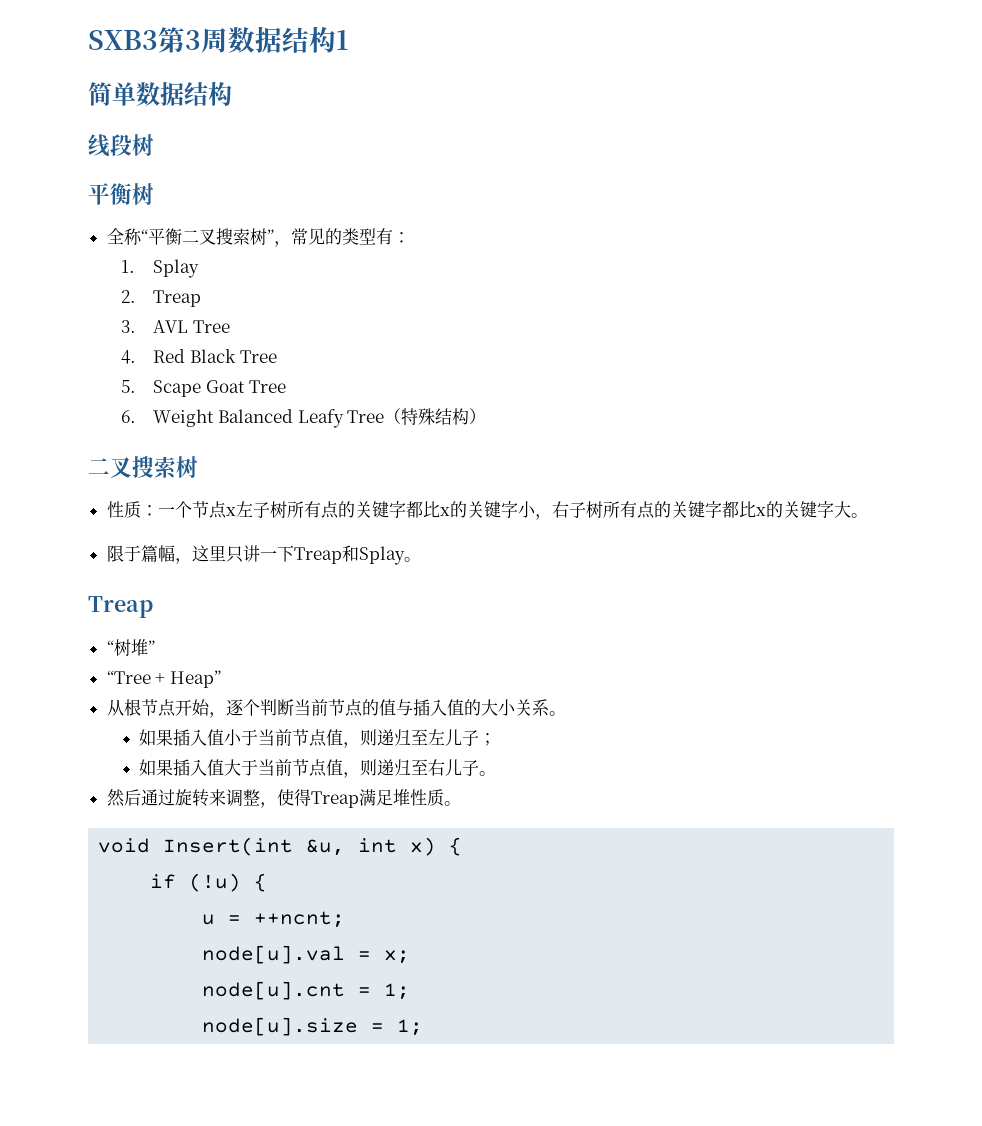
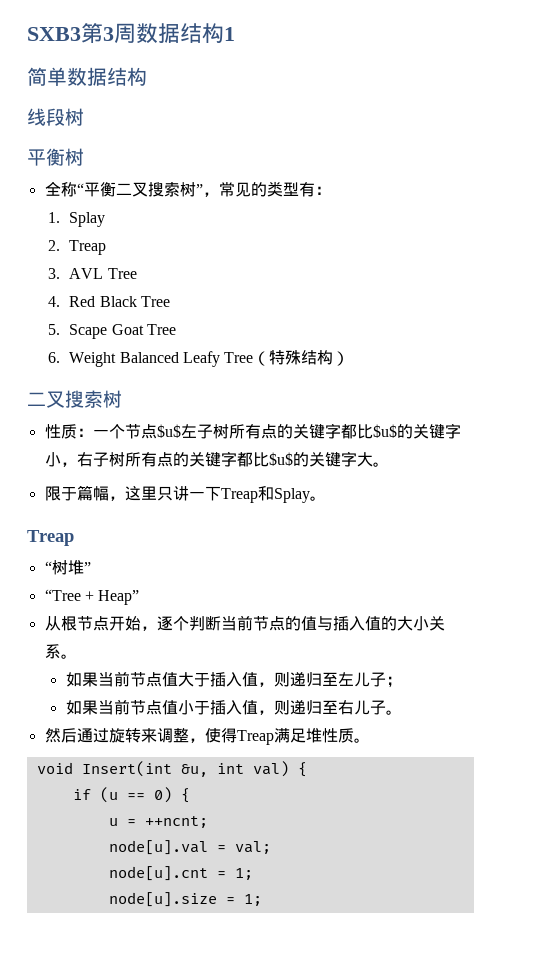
- 性质：一个节点x左子树所有点的关键字都比x的关键字小，右子树所有点的关键字都比x的关键字大。
+ 性质：一个节点$u$左子树所有点的关键字都比$u$的关键字小，右子树所有点的关键字都比$u$的关键字大。
- 如果插入值小于当前节点值，则递归至左儿子；
+ 如果当前节点值大于插入值，则递归至左儿子；
- 如果插入值大于当前节点值，则递归至右儿子。
+ 如果当前节点值小于插入值，则递归至右儿子。
- void Insert(int &u, int x) {
+ void Insert(int &u, int val) {
- if (!u) {
+ if (u == 0) {
- node[u].val = x;
+ node[u].val = val;

